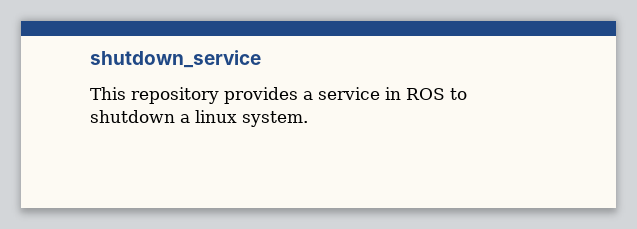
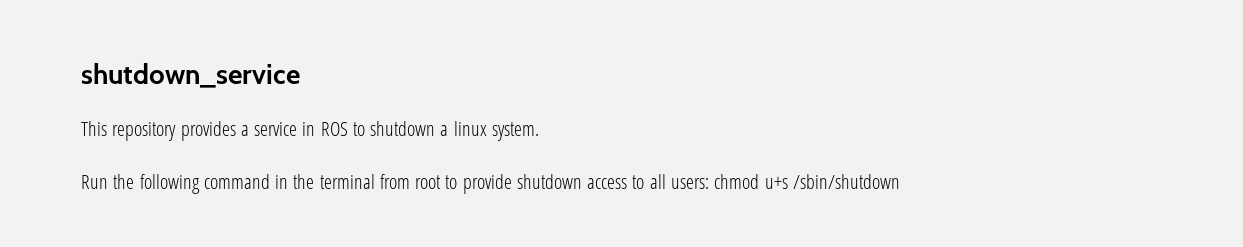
+ Run the following command in the terminal from root to provide shutdown access to all users: chmod u+s /sbin/shutdown

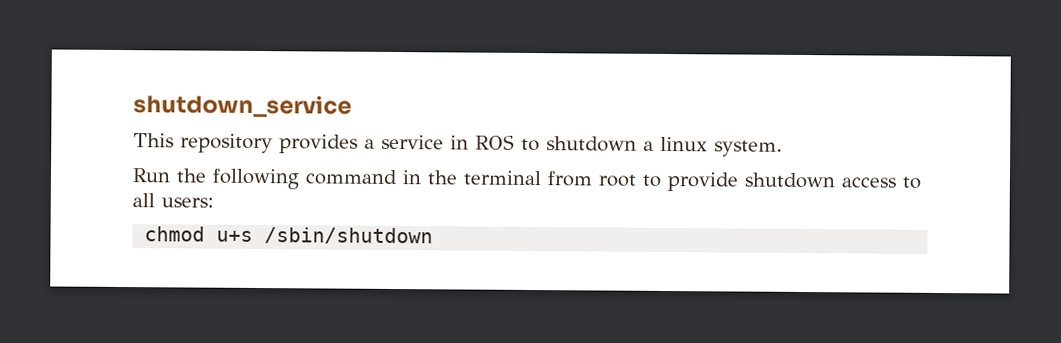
- Run the following command in the terminal from root to provide shutdown access to all users: chmod u+s /sbin/shutdown
+ Run the following command in the terminal from root to provide shutdown access to all users:
+ chmod u+s /sbin/shutdown

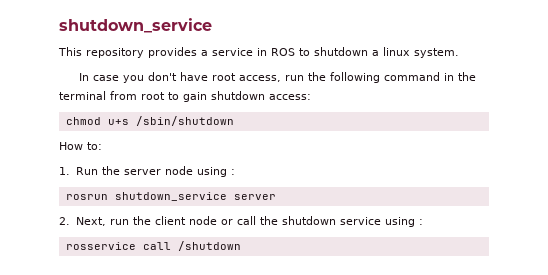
- Run the following command in the terminal from root to provide shutdown access to all users:
+ In case you don't have root access, run the following command in the terminal from root to gain shutdown access:
  chmod u+s /sbin/shutdown
+ How to:
+ 1. Run the server node using :
+ rosrun shutdown_service server
+ 2. Next, run the client node or call the shutdown service using :
+ rosservice call /shutdown

